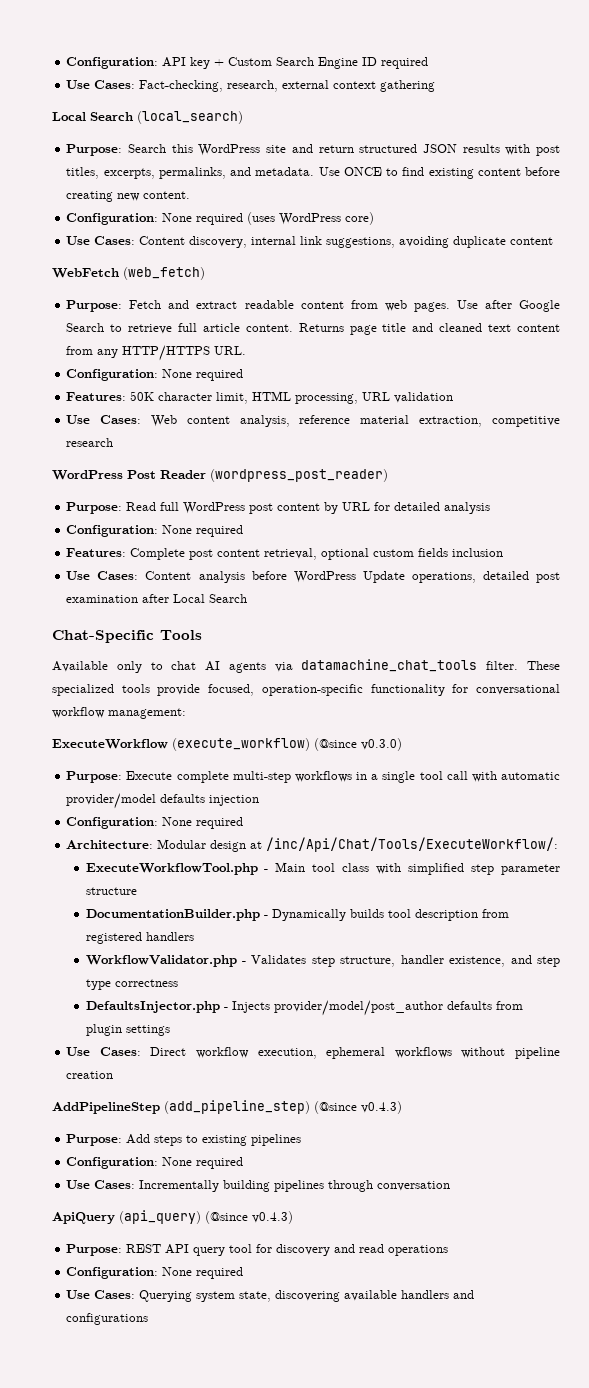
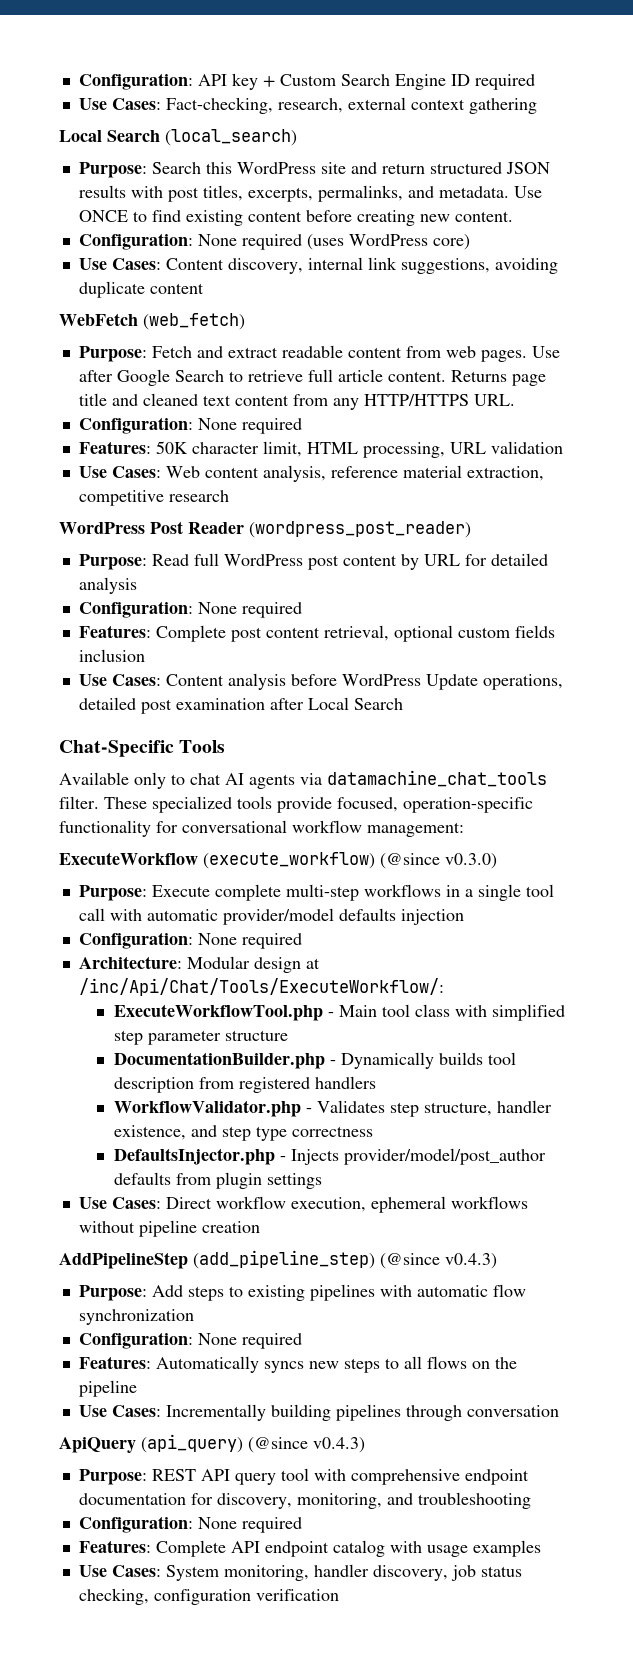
- Purpose: Add steps to existing pipelines
+ Purpose: Add steps to existing pipelines with automatic flow synchronization
  Configuration: None required
+ Features: Automatically syncs new steps to all flows on the pipeline
- Purpose: REST API query tool for discovery and read operations
+ Purpose: REST API query tool with comprehensive endpoint documentation for discovery, monitoring, and troubleshooting
  Configuration: None required
- Use Cases: Querying system state, discovering available handlers and configurations
+ Features: Complete API endpoint catalog with usage examples
+ Use Cases: System monitoring, handler discovery, job status checking, configuration verification

